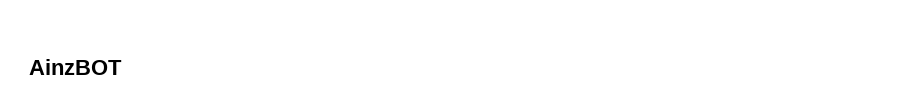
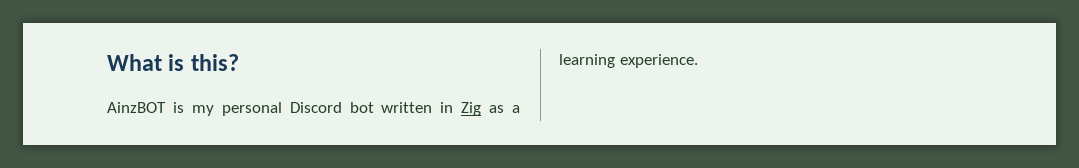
- AinzBOT
+ What is this?
+ AinzBOT is my personal Discord bot written in Zig as a learning experience.

